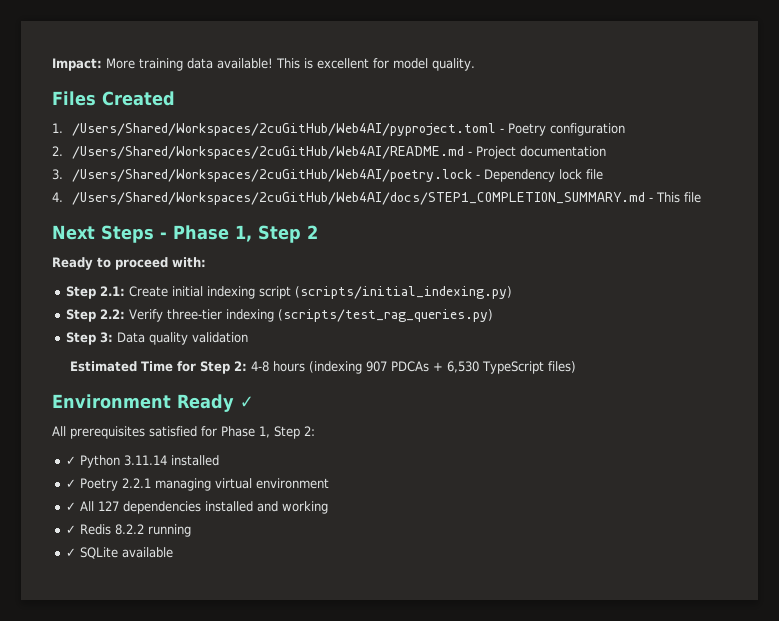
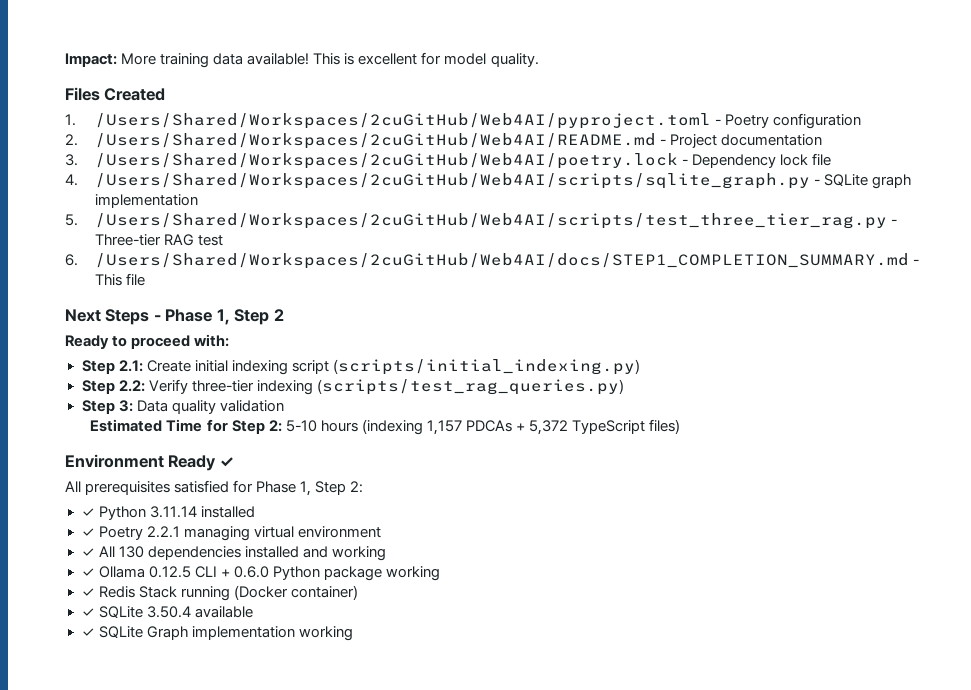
- 4. /Users/Shared/Workspaces/2cuGitHub/Web4AI/docs/STEP1_COMPLETION_SUMMARY.md - This file
+ 4. /Users/Shared/Workspaces/2cuGitHub/Web4AI/scripts/sqlite_graph.py - SQLite graph implementation
+ 5. /Users/Shared/Workspaces/2cuGitHub/Web4AI/scripts/test_three_tier_rag.py - Three-tier RAG test
+ 6. /Users/Shared/Workspaces/2cuGitHub/Web4AI/docs/STEP1_COMPLETION_SUMMARY.md - This file
- Estimated Time for Step 2: 4-8 hours (indexing 907 PDCAs + 6,530 TypeScript files)
+ Estimated Time for Step 2: 5-10 hours (indexing 1,157 PDCAs + 5,372 TypeScript files)
- ✓ All 127 dependencies installed and working
+ ✓ All 130 dependencies installed and working
+ ✓ Ollama 0.12.5 CLI + 0.6.0 Python package working
- ✓ Redis 8.2.2 running
- ✓ SQLite available
+ ✓ Redis Stack running (Docker container)
+ ✓ SQLite 3.50.4 available
+ ✓ SQLite Graph implementation working

